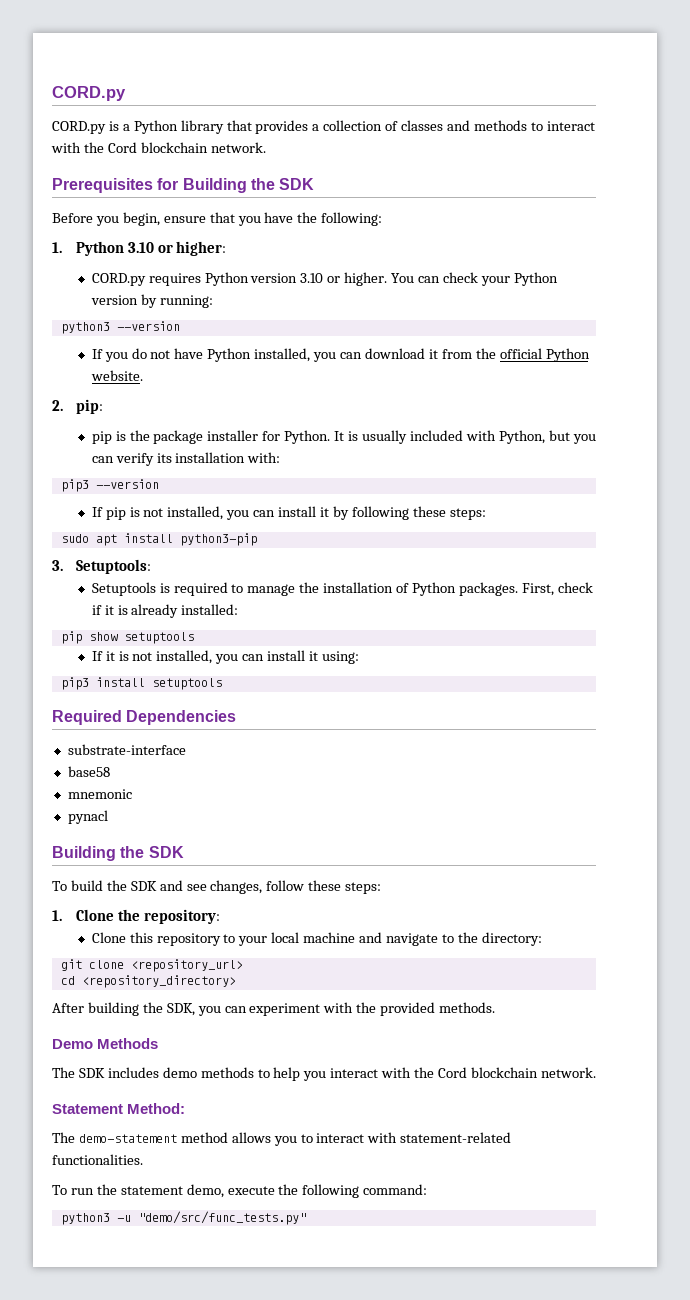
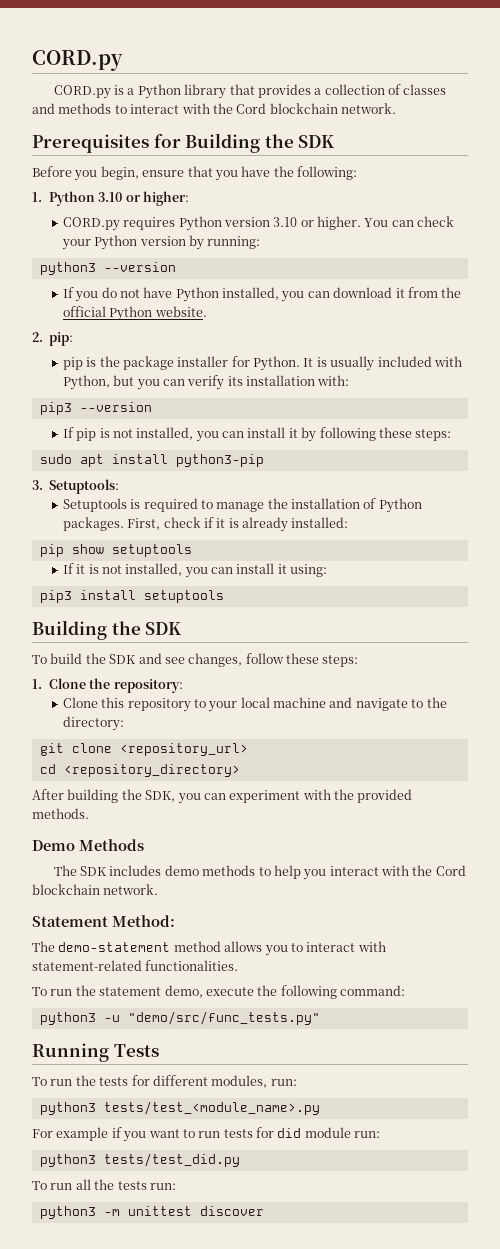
- Required Dependencies
- substrate-interface
- base58
- mnemonic
- pynacl
+ Running Tests
+ To run the tests for different modules, run:
+ python3 tests/test_<module_name>.py
+ For example if you want to run tests for did module run:
+ python3 tests/test_did.py
+ To run all the tests run:
+ python3 -m unittest discover

